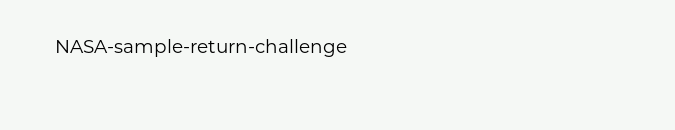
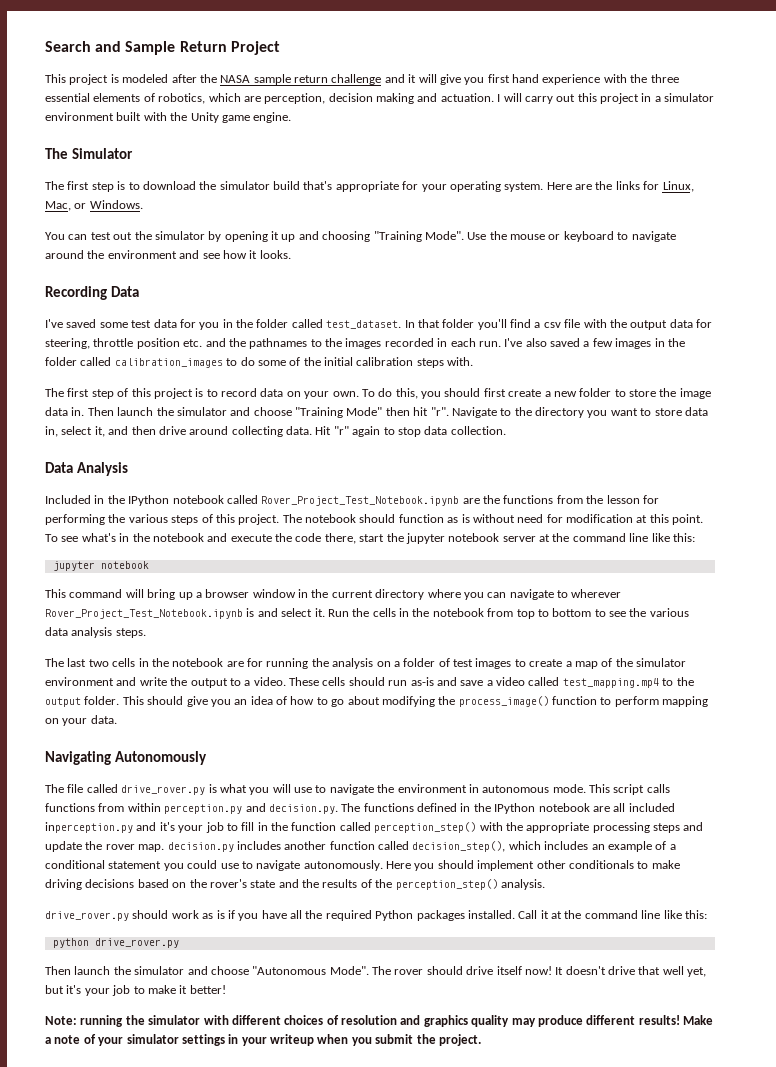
- NASA-sample-return-challenge
+ Search and Sample Return Project
+ This project is modeled after the NASA sample return challenge and it will give you first hand experience with the three essential elements of robotics, which are perception, decision making and actuation. I will carry out this project in a simulator environment built with the Unity game engine.
+ The Simulator
+ The first step is to download the simulator build that's appropriate for your operating system. Here are the links for Linux, Mac, or Windows.
+ You can test out the simulator by opening it up and choosing "Training Mode". Use the mouse or keyboard to navigate around the environment and see how it looks.
+ Recording Data
+ I've saved some test data for you in the folder called test_dataset. In that folder you'll find a csv file with the output data for steering, throttle position etc. and the pathnames to the images recorded in each run. I've also saved a few images in the folder called calibration_images to do some of the initial calibration steps with.
+ The first step of this project is to record data on your own. To do this, you should first create a new folder to store the image data in. Then launch the simulator and choose "Training Mode" then hit "r". Navigate to the directory you want to store data in, select it, and then drive around collecting data. Hit "r" again to stop data collection.
+ Data Analysis
+ Included in the IPython notebook called Rover_Project_Test_Notebook.ipynb are the functions from the lesson for performing the various steps of this project. The notebook should function as is without need for modification at this point. To see what's in the notebook and execute the code there, start the jupyter notebook server at the command line like this:
+ jupyter notebook
+ This command will bring up a browser window in the current directory where you can navigate to wherever Rover_Project_Test_Notebook.ipynb is and select it. Run the cells in the notebook from top to bottom to see the various data analysis steps.
+ The last two cells in the notebook are for running the analysis on a folder of test images to create a map of the simulator environment and write the output to a video. These cells should run as-is and save a video called test_mapping.mp4 to the output folder. This should give you an idea of how to go about modifying the process_image() function to perform mapping on your data.
+ Navigating Autonomously
+ The file called drive_rover.py is what you will use to navigate the environment in autonomous mode. This script calls functions from within perception.py and decision.py. The functions defined in the IPython notebook are all included inperception.py and it's your job to fill in the function called perception_step() with the appropriate processing steps and update the rover map. decision.py includes another function called decision_step(), which includes an example of a conditional statement you could use to navigate autonomously. Here you should implement other conditionals to make driving decisions based on the rover's state and the results of the perception_step() analysis.
+ drive_rover.py should work as is if you have all the required Python packages installed. Call it at the command line like this:
+ python drive_rover.py
+ Then launch the simulator and choose "Autonomous Mode". The rover should drive itself now! It doesn't drive that well yet, but it's your job to make it better!
+ Note: running the simulator with different choices of resolution and graphics quality may produce different results! Make a note of your simulator settings in your writeup when you submit the project.

